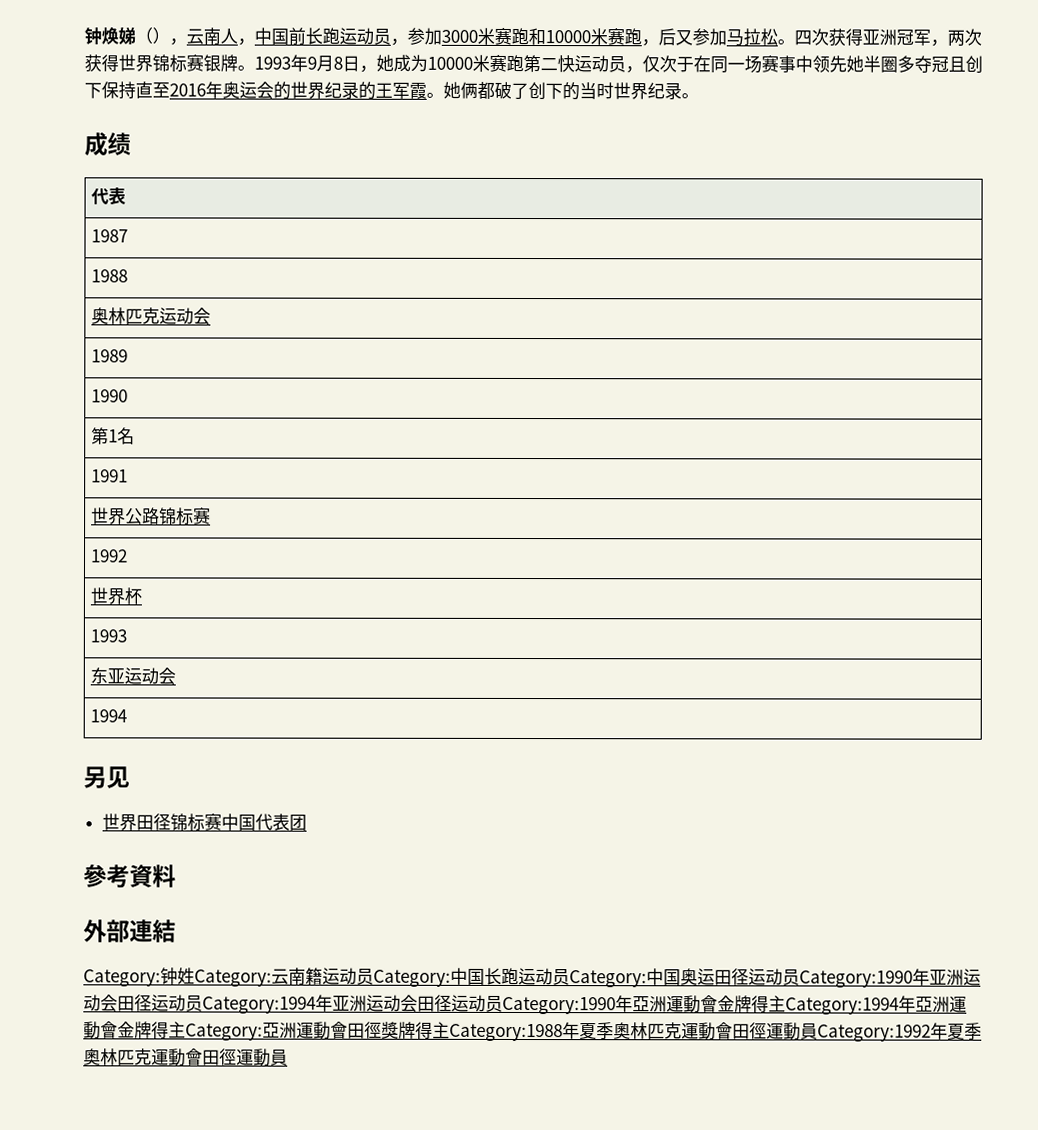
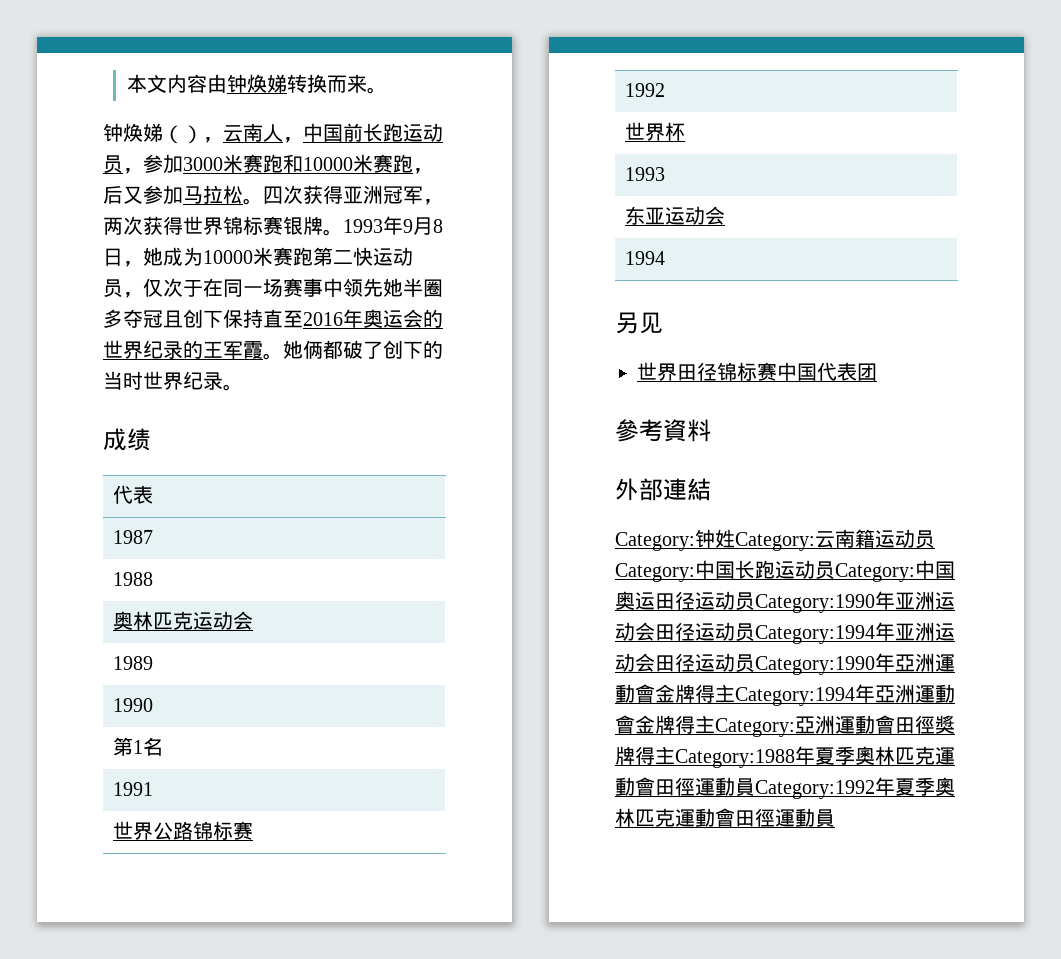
+ 本文内容由钟焕娣转换而来。

